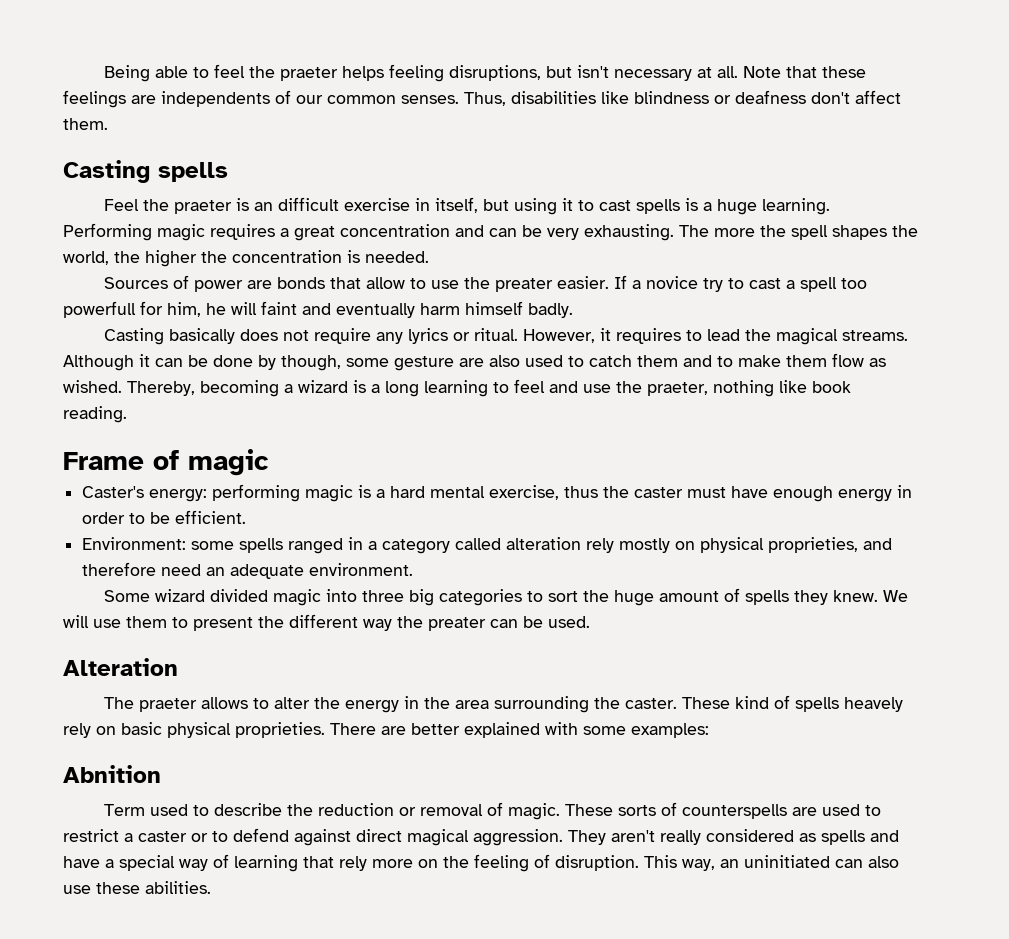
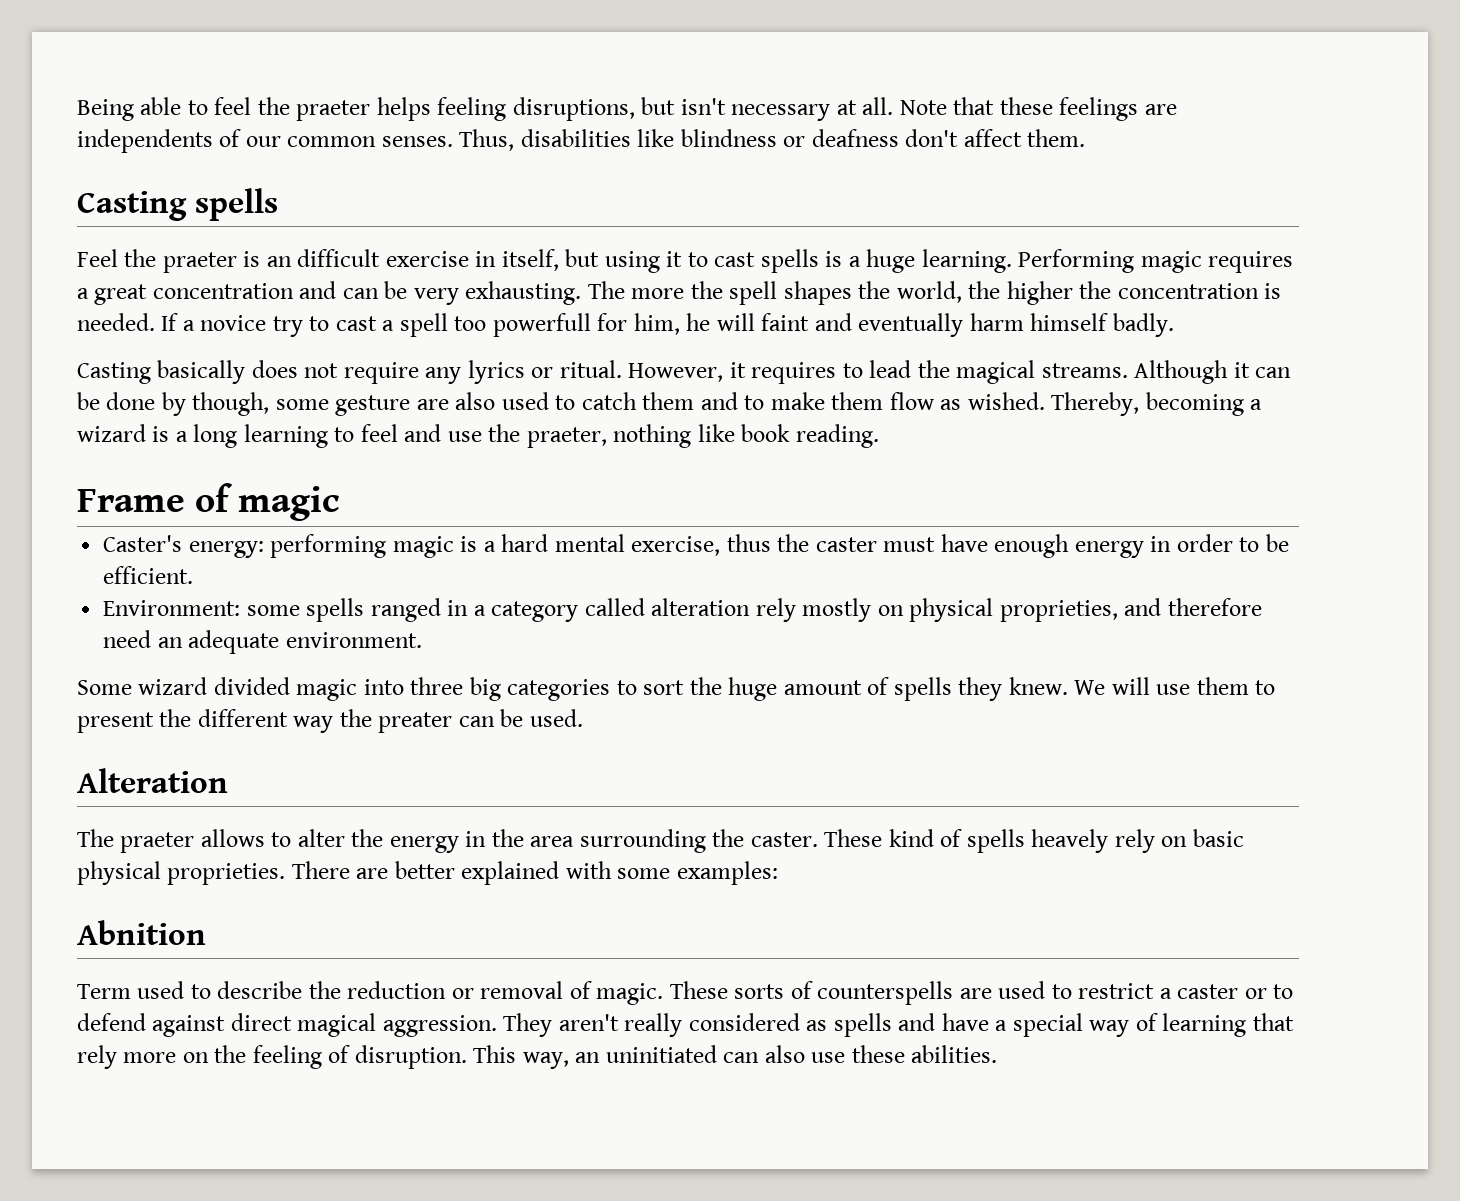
- The more the spell shapes the world, the higher the concentration is needed.
- Sources of power are bonds that allow to use the preater easier. If a novice try to cast a spell too powerfull for him, he will faint and eventually harm himself badly.
+ The more the spell shapes the world, the higher the concentration is needed. If a novice try to cast a spell too powerfull for him, he will faint and eventually harm himself badly.

